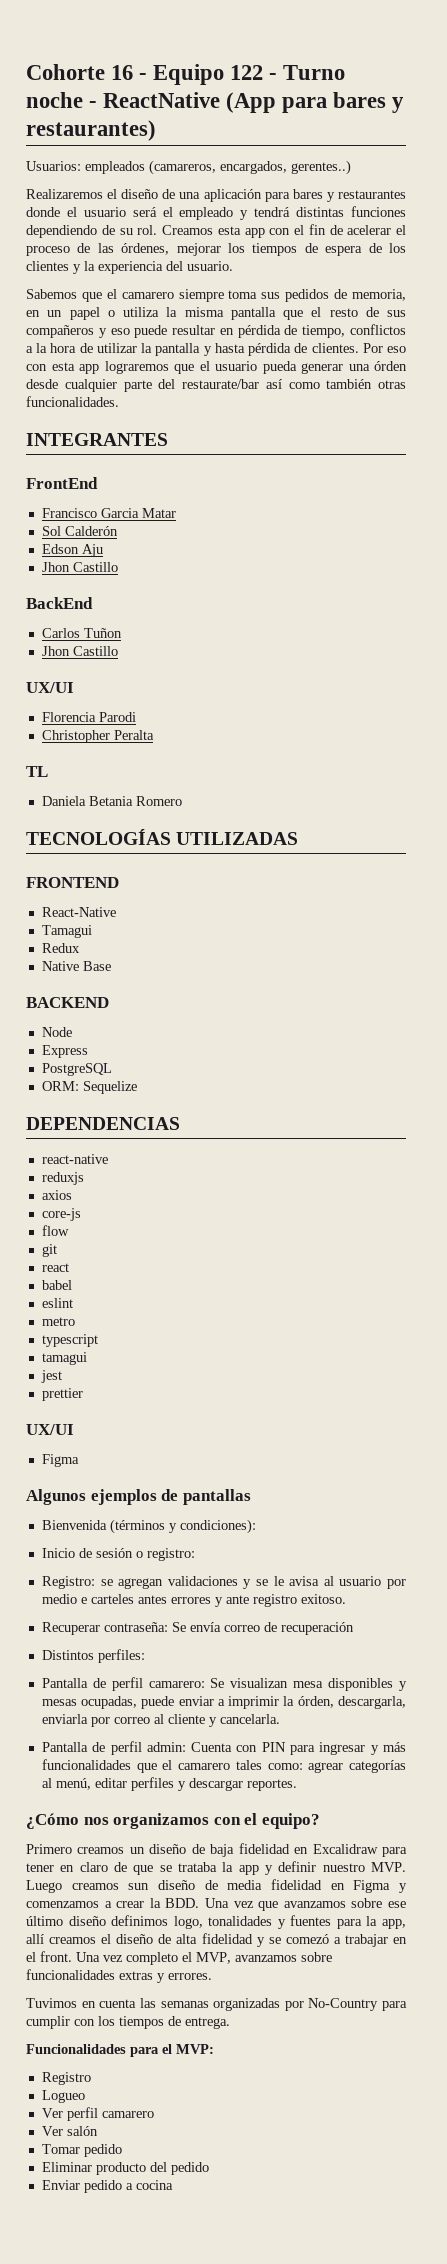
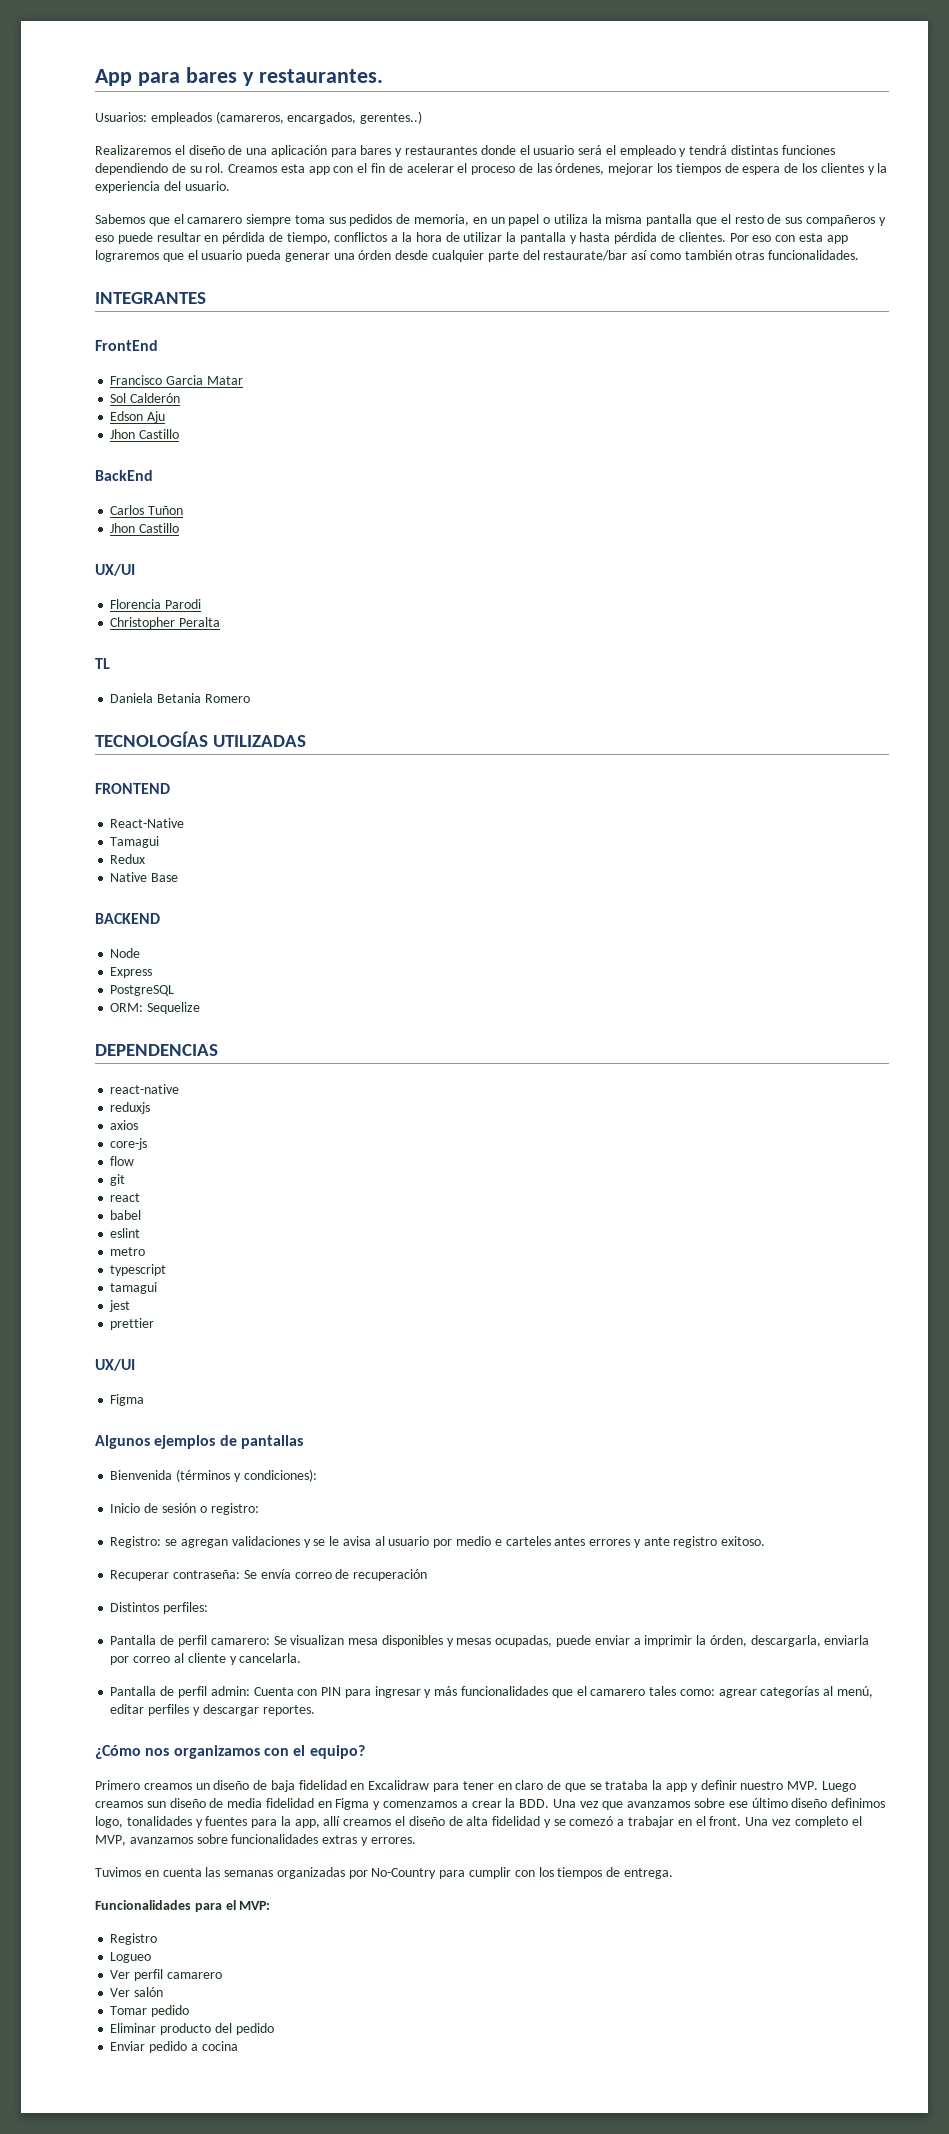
- Cohorte 16 - Equipo 122 - Turno noche - ReactNative (App para bares y restaurantes)
+ App para bares y restaurantes.

